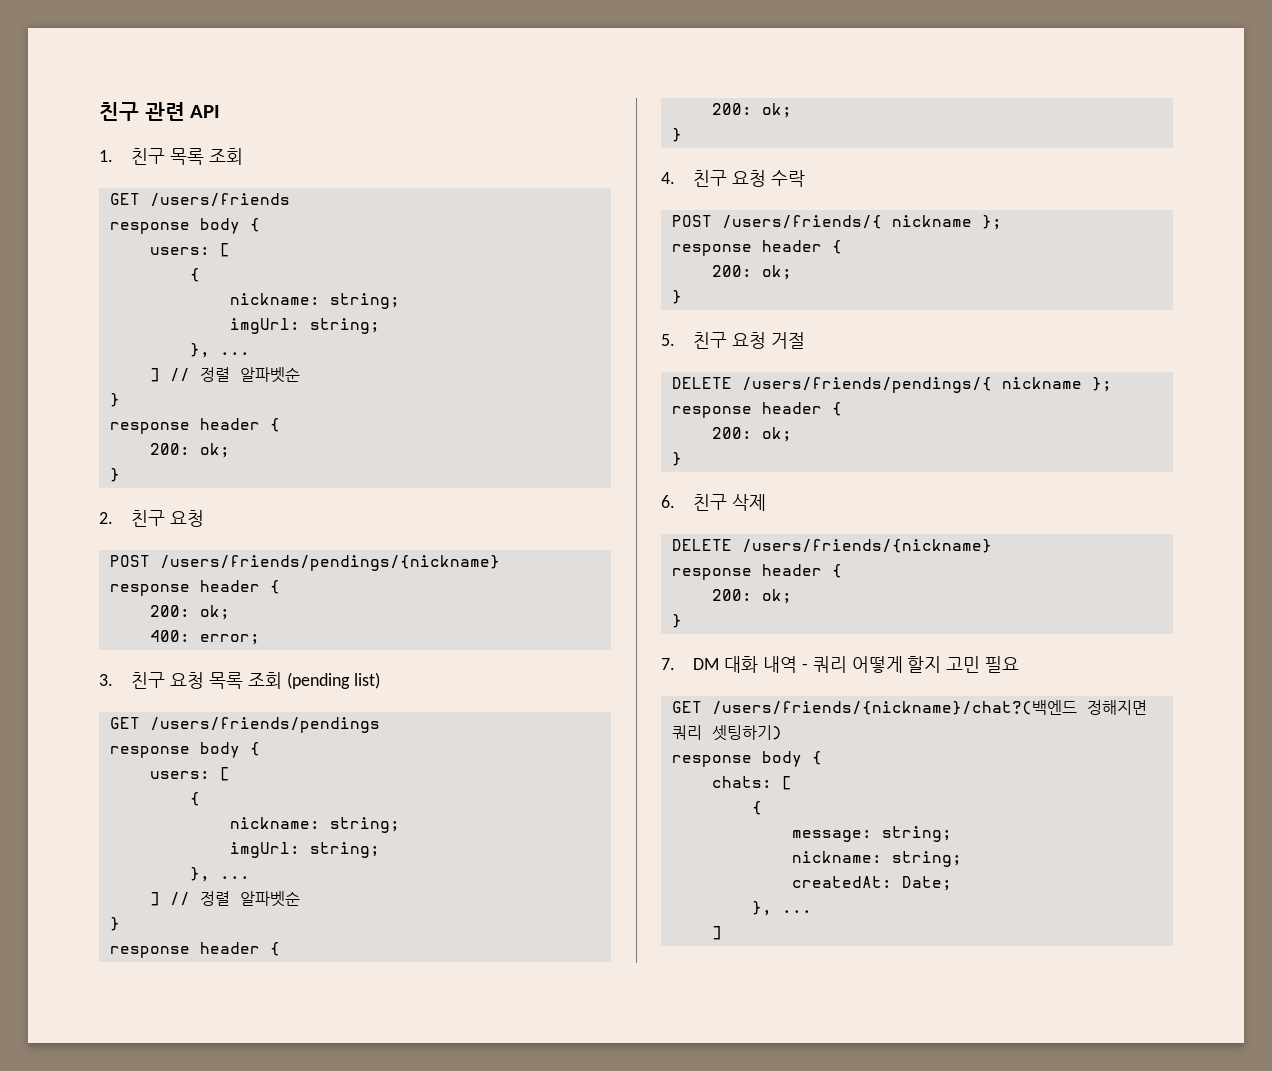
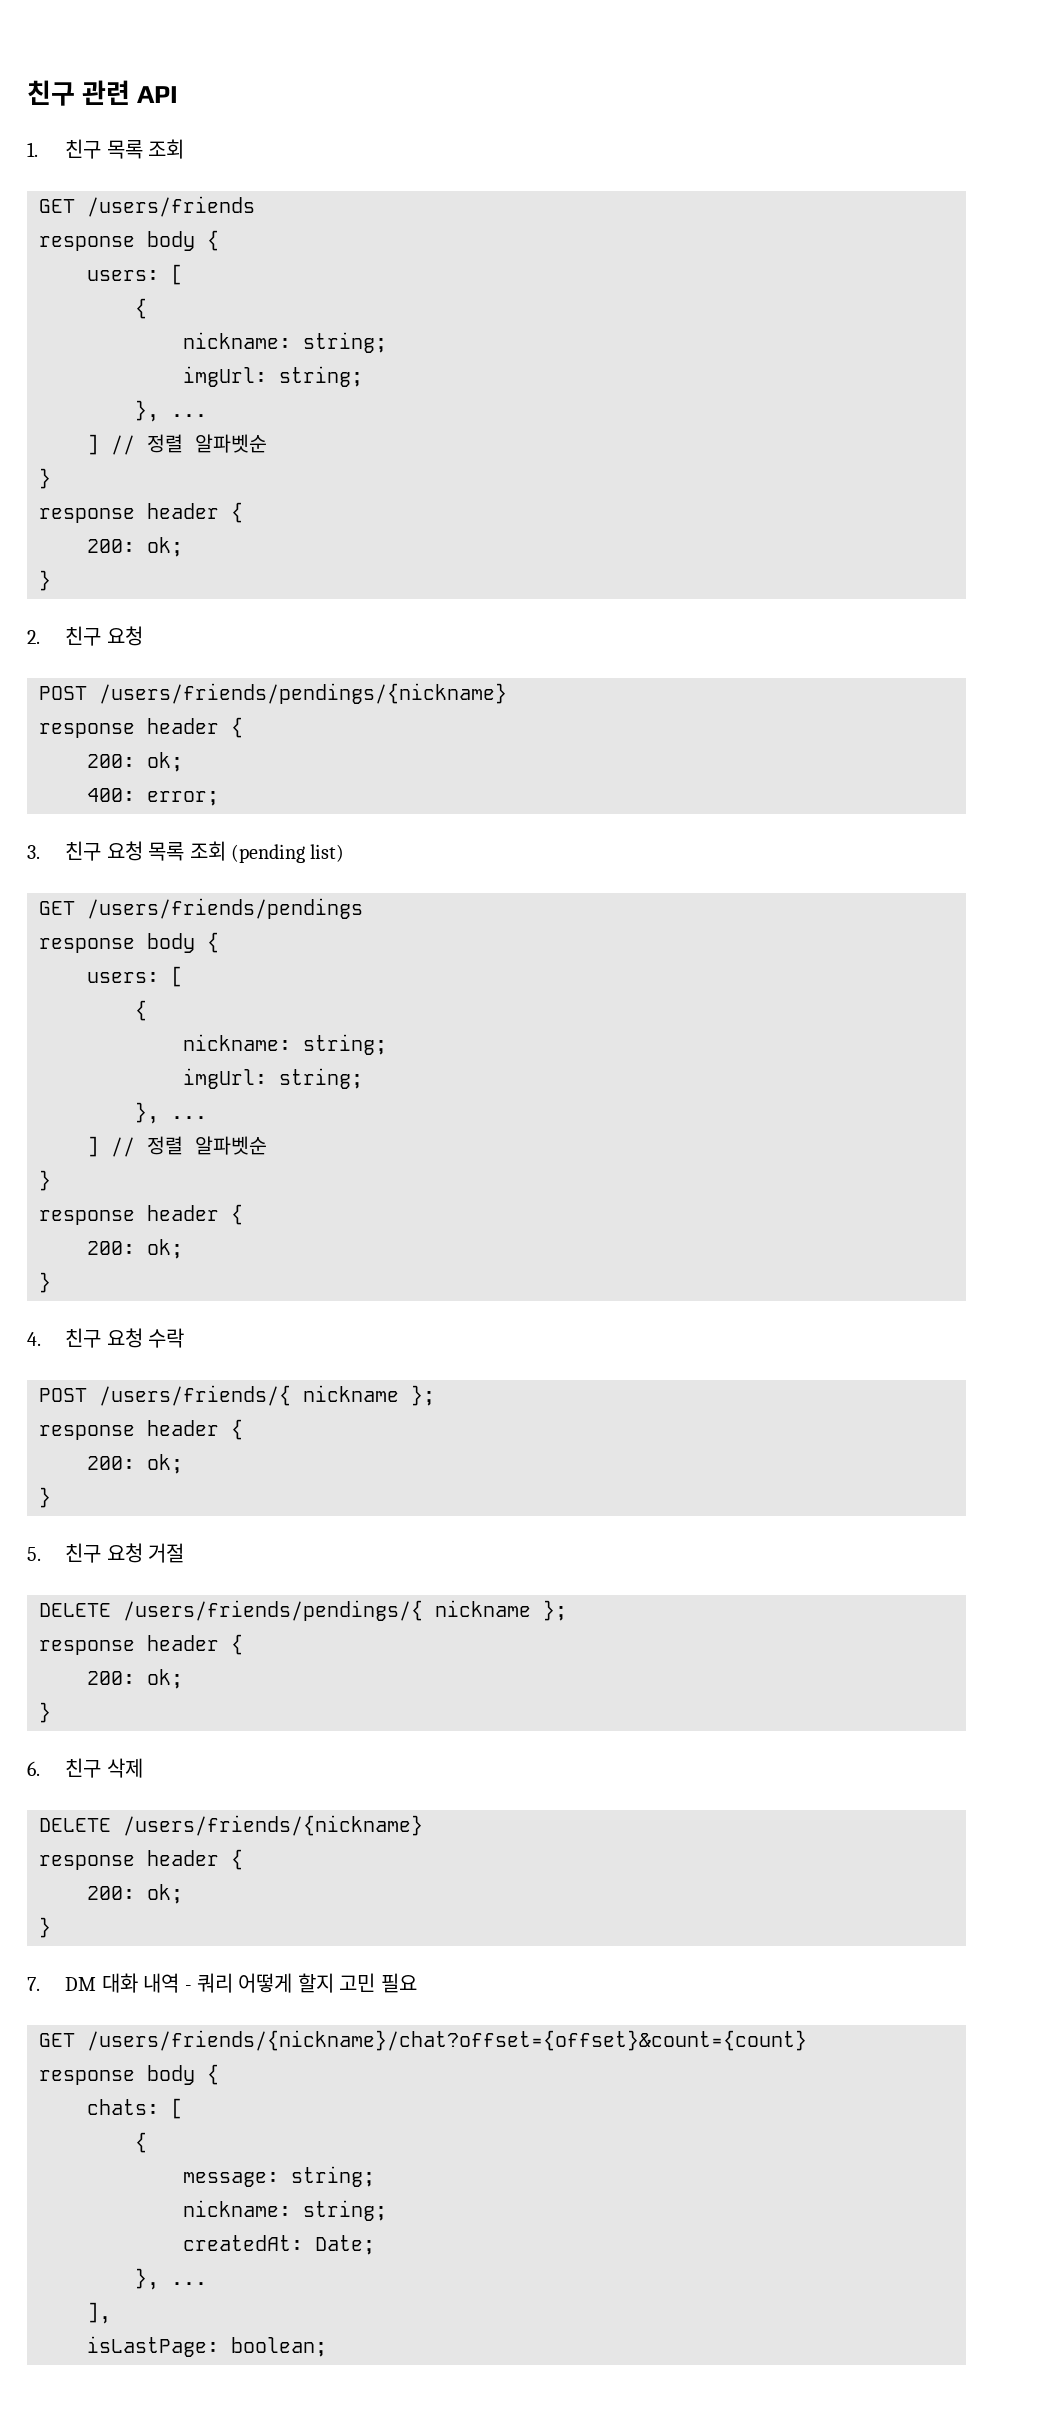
- GET /users/friends/{nickname}/chat?(백엔드 정해지면 쿼리 셋팅하기)
+ GET /users/friends/{nickname}/chat?offset={offset}&count={count}
  createdAt: Date;
  }, ...
- ]
+ ],
+ isLastPage: boolean;

